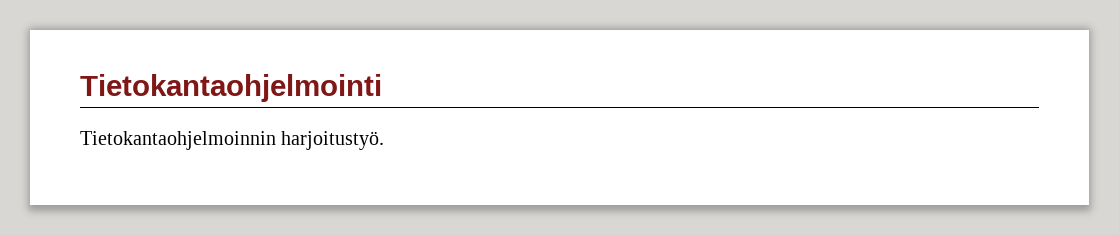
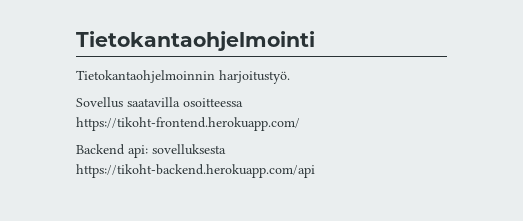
+ Sovellus saatavilla osoitteessa https://tikoht-frontend.herokuapp.com/
+ Backend api: sovelluksesta https://tikoht-backend.herokuapp.com/api

